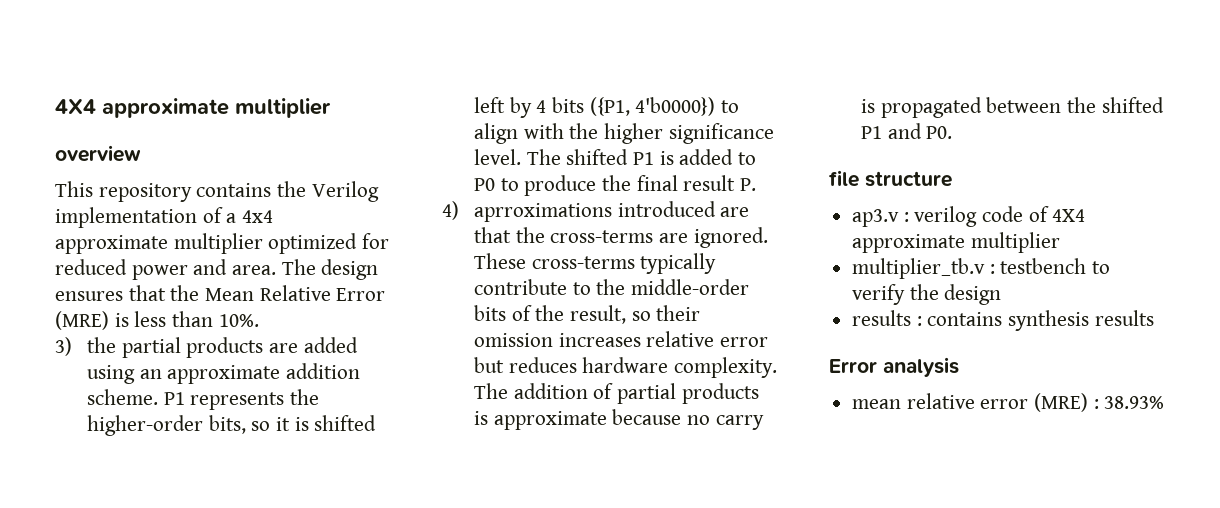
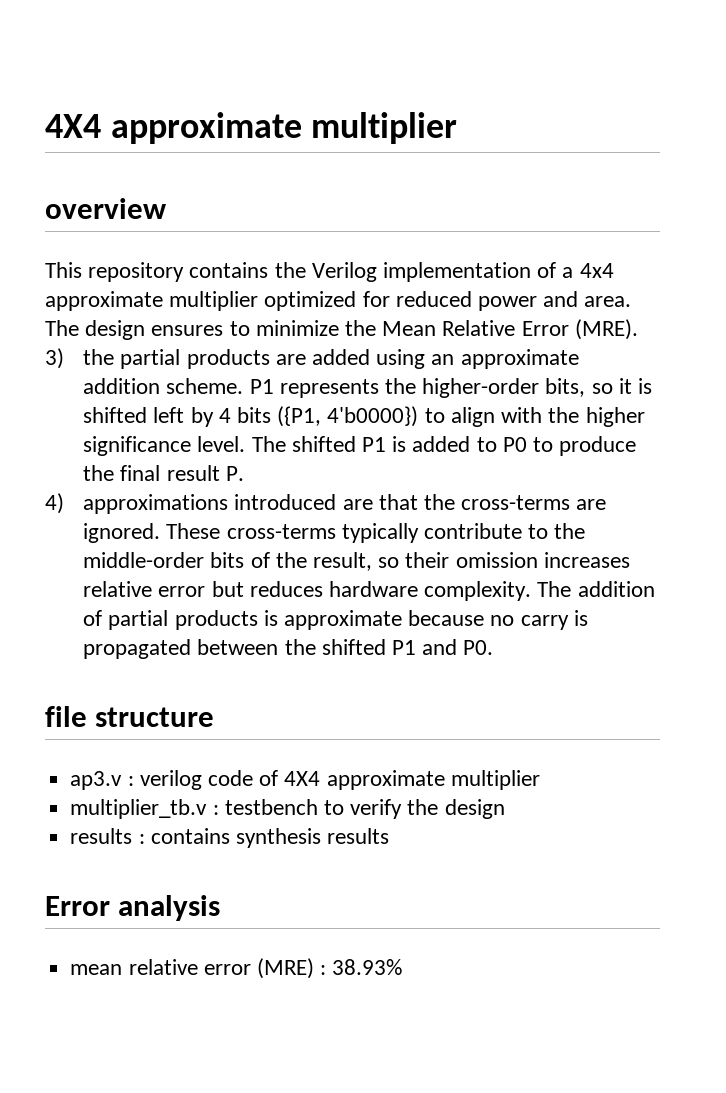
- The design ensures that the Mean Relative Error (MRE) is less than 10%.
+ The design ensures to minimize the Mean Relative Error (MRE).
- 4) aprroximations introduced are that the cross-terms are ignored.
+ 4) approximations introduced are that the cross-terms are ignored.

